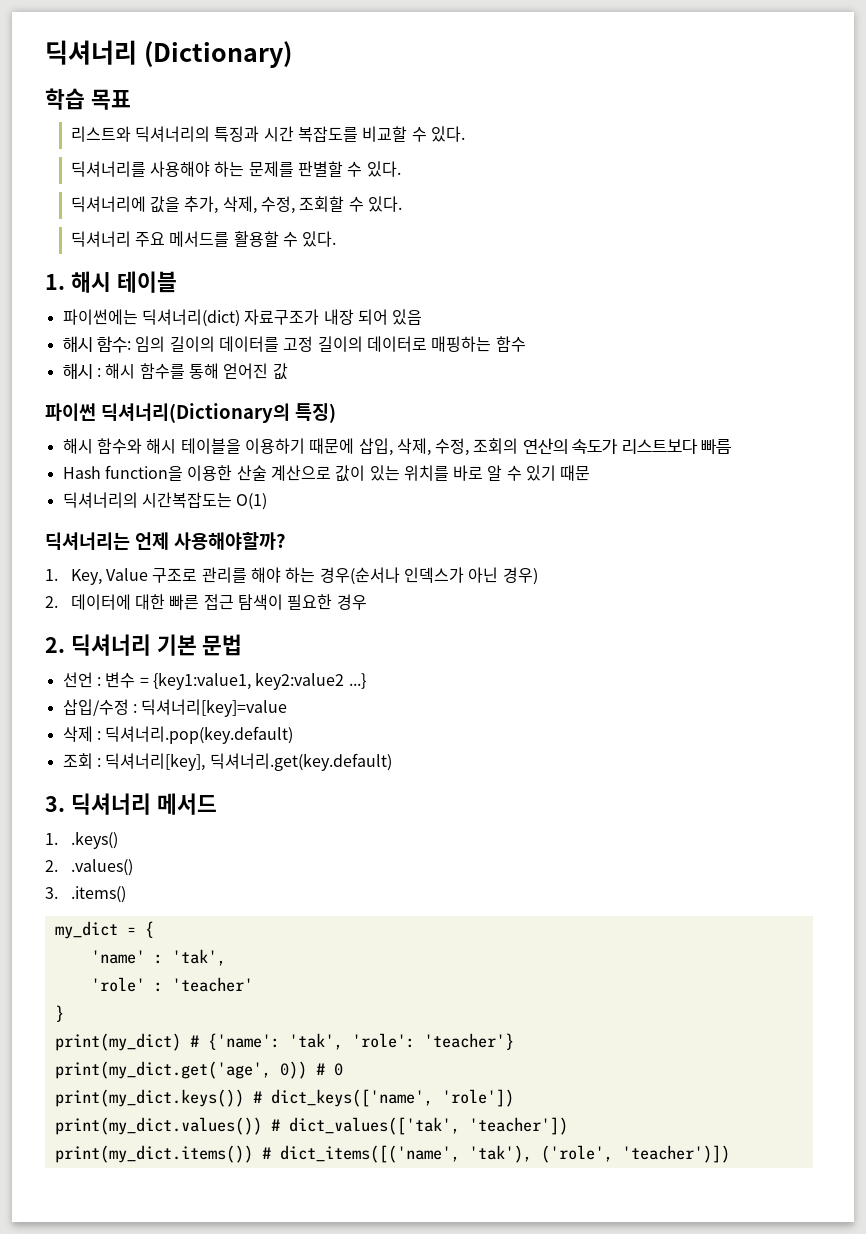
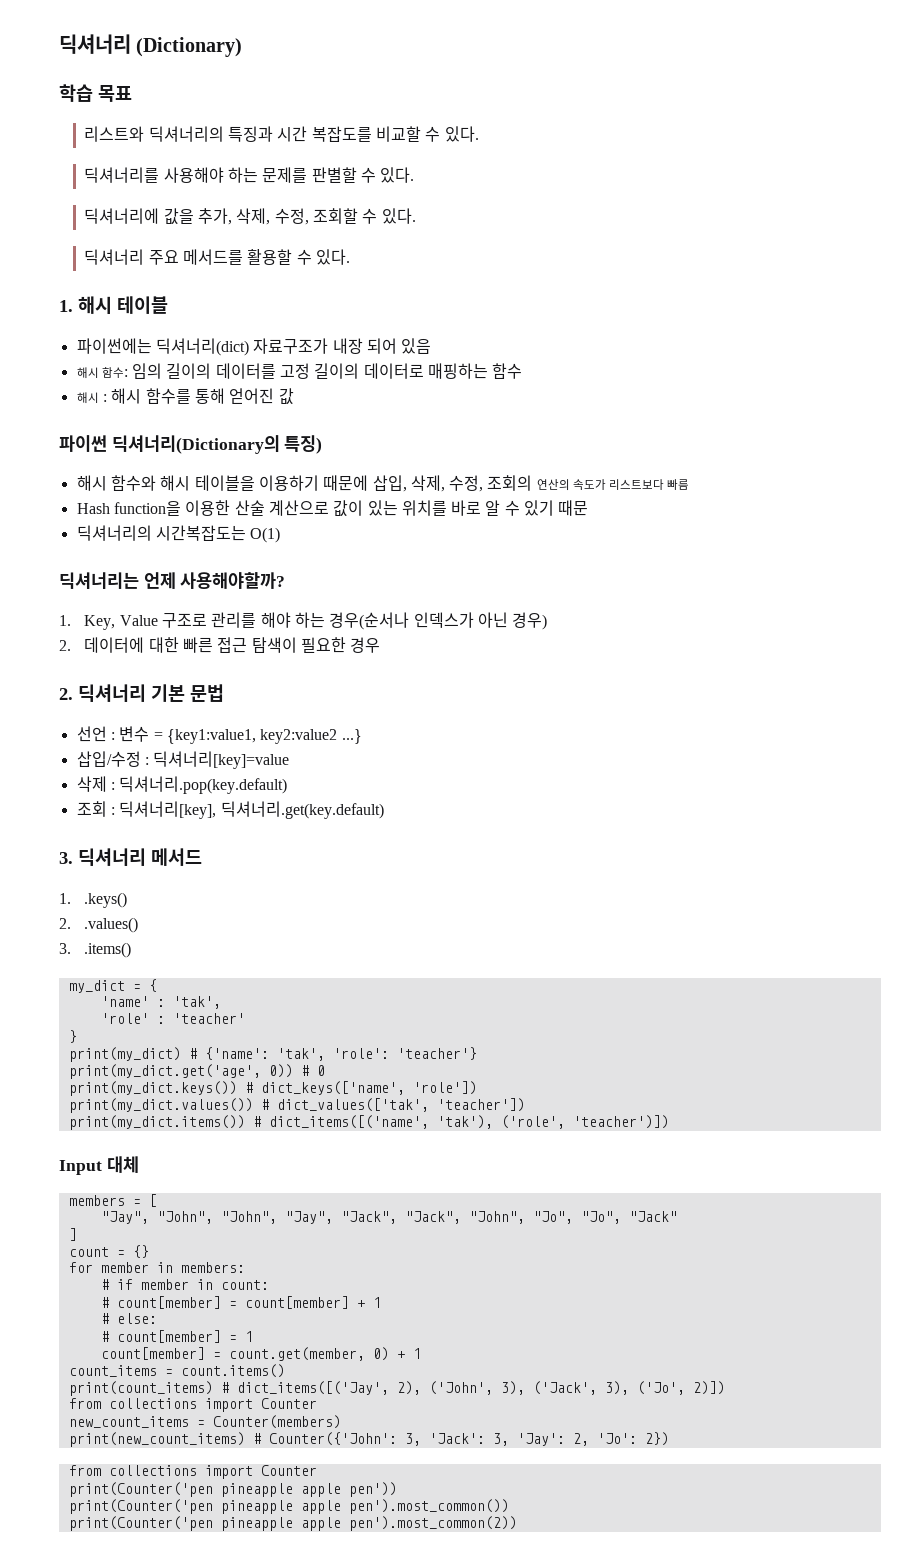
+ Input 대체
+ members = [
+ "Jay", "John", "John", "Jay", "Jack", "Jack", "John", "Jo", "Jo", "Jack"
+ ]
+ count = {}
+ for member in members:
+ # if member in count:
+ # count[member] = count[member] + 1
+ # else:
+ # count[member] = 1
+ count[member] = count.get(member, 0) + 1
+ count_items = count.items()
+ print(count_items) # dict_items([('Jay', 2), ('John', 3), ('Jack', 3), ('Jo', 2)])
+ from collections import Counter
+ new_count_items = Counter(members)
+ print(new_count_items) # Counter({'John': 3, 'Jack': 3, 'Jay': 2, 'Jo': 2})
+ from collections import Counter
+ print(Counter('pen pineapple apple pen'))
+ print(Counter('pen pineapple apple pen').most_common())
+ print(Counter('pen pineapple apple pen').most_common(2))

